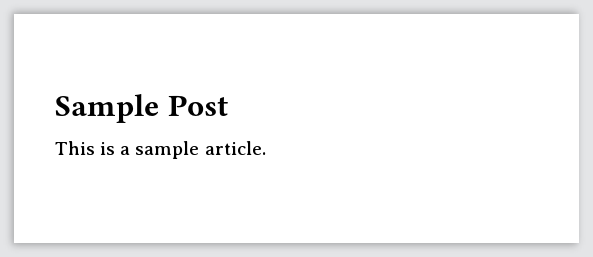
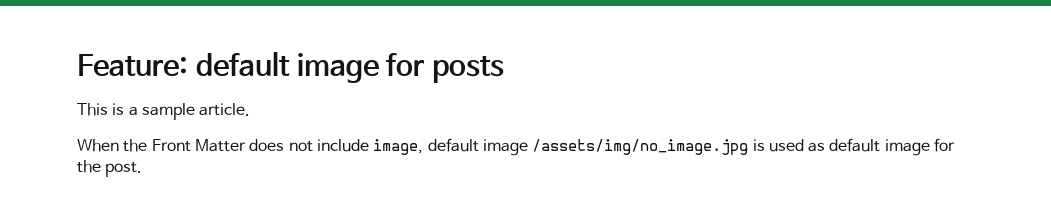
- Sample Post
+ Feature: default image for posts
+ When the Front Matter does not include image, default image /assets/img/no_image.jpg is used as default image for the post.

